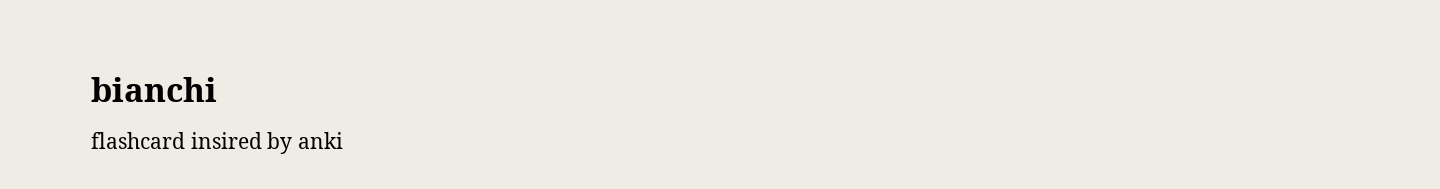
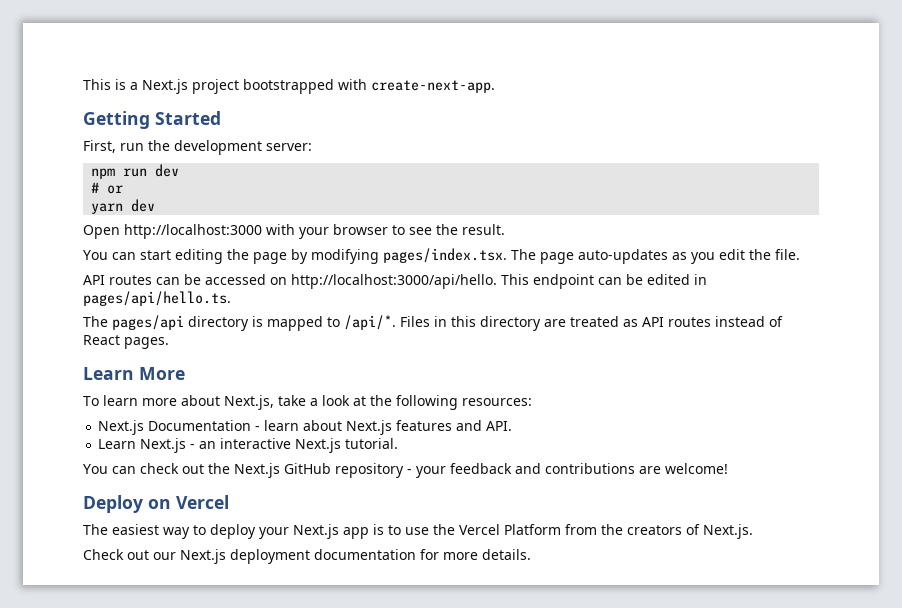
- bianchi
- flashcard insired by anki
+ This is a Next.js project bootstrapped with create-next-app.
+ Getting Started
+ First, run the development server:
+ npm run dev
+ # or
+ yarn dev
+ Open http://localhost:3000 with your browser to see the result.
+ You can start editing the page by modifying pages/index.tsx. The page auto-updates as you edit the file.
+ API routes can be accessed on http://localhost:3000/api/hello. This endpoint can be edited in pages/api/hello.ts.
+ The pages/api directory is mapped to /api/*. Files in this directory are treated as API routes instead of React pages.
+ Learn More
+ To learn more about Next.js, take a look at the following resources:
+ Next.js Documentation - learn about Next.js features and API.
+ Learn Next.js - an interactive Next.js tutorial.
+ You can check out the Next.js GitHub repository - your feedback and contributions are welcome!
+ Deploy on Vercel
+ The easiest way to deploy your Next.js app is to use the Vercel Platform from the creators of Next.js.
+ Check out our Next.js deployment documentation for more details.

